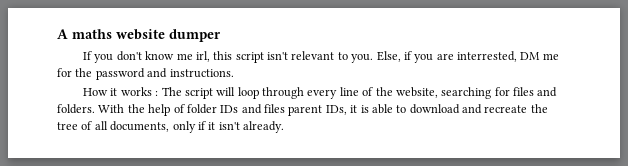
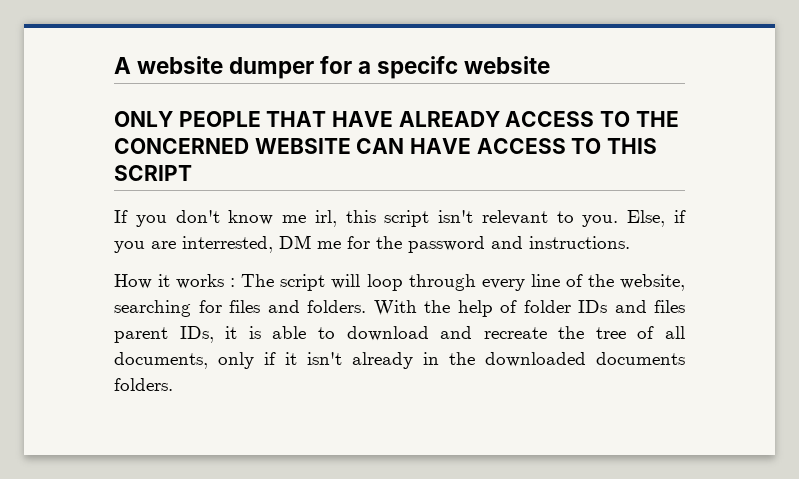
- A maths website dumper
+ A website dumper for a specifc website
+ ONLY PEOPLE THAT HAVE ALREADY ACCESS TO THE CONCERNED WEBSITE CAN HAVE ACCESS TO THIS SCRIPT
- With the help of folder IDs and files parent IDs, it is able to download and recreate the tree of all documents, only if it isn't already.
+ With the help of folder IDs and files parent IDs, it is able to download and recreate the tree of all documents, only if it isn't already in the downloaded documents folders.

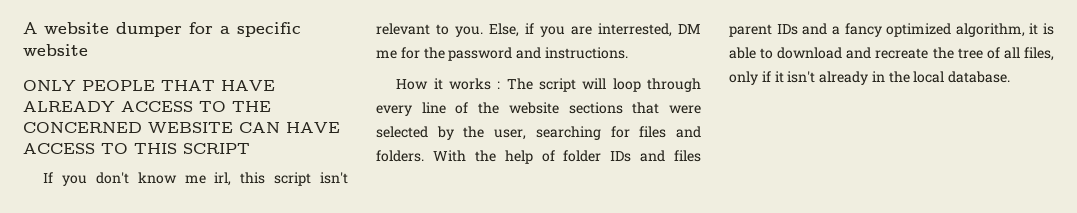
- A website dumper for a specifc website
+ A website dumper for a specific website
- How it works : The script will loop through every line of the website, searching for files and folders.
+ How it works : The script will loop through every line of the website sections that were selected by the user, searching for files and folders.
- With the help of folder IDs and files parent IDs, it is able to download and recreate the tree of all documents, only if it isn't already in the downloaded documents folders.
+ With the help of folder IDs and files parent IDs and a fancy optimized algorithm, it is able to download and recreate the tree of all files, only if it isn't already in the local database.

